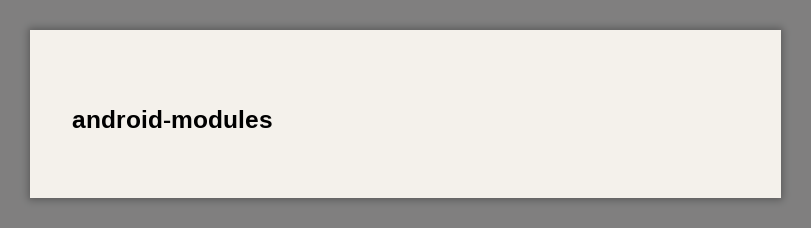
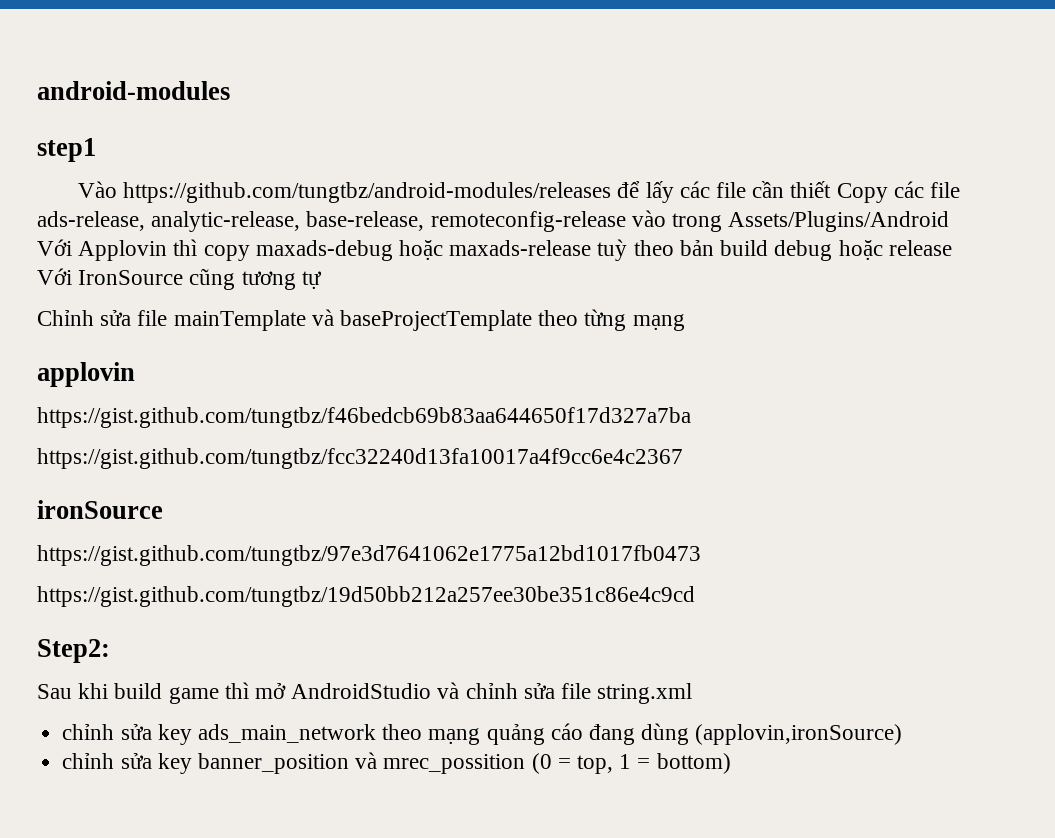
+ step1
+ Vào https://github.com/tungtbz/android-modules/releases để lấy các file cần thiết Copy các file ads-release, analytic-release, base-release, remoteconfig-release vào trong Assets/Plugins/Android Với Applovin thì copy maxads-debug hoặc maxads-release tuỳ theo bản build debug hoặc release Với IronSource cũng tương tự
+ Chỉnh sửa file mainTemplate và baseProjectTemplate theo từng mạng
+ applovin
+ https://gist.github.com/tungtbz/f46bedcb69b83aa644650f17d327a7ba
+ https://gist.github.com/tungtbz/fcc32240d13fa10017a4f9cc6e4c2367
+ ironSource
+ https://gist.github.com/tungtbz/97e3d7641062e1775a12bd1017fb0473
+ https://gist.github.com/tungtbz/19d50bb212a257ee30be351c86e4c9cd
+ Step2:
+ Sau khi build game thì mở AndroidStudio và chỉnh sửa file string.xml
+ chỉnh sửa key ads_main_network theo mạng quảng cáo đang dùng (applovin,ironSource)
+ chỉnh sửa key banner_position và mrec_possition (0 = top, 1 = bottom)

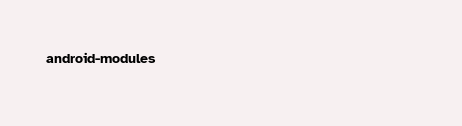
- step1
- Vào https://github.com/tungtbz/android-modules/releases để lấy các file cần thiết Copy các file ads-release, analytic-release, base-release, remoteconfig-release vào trong Assets/Plugins/Android Với Applovin thì copy maxads-debug hoặc maxads-release tuỳ theo bản build debug hoặc release Với IronSource cũng tương tự
- Chỉnh sửa file mainTemplate và baseProjectTemplate theo từng mạng
- applovin
- https://gist.github.com/tungtbz/f46bedcb69b83aa644650f17d327a7ba
- https://gist.github.com/tungtbz/fcc32240d13fa10017a4f9cc6e4c2367
- ironSource
- https://gist.github.com/tungtbz/97e3d7641062e1775a12bd1017fb0473
- https://gist.github.com/tungtbz/19d50bb212a257ee30be351c86e4c9cd
- Step2:
- Sau khi build game thì mở AndroidStudio và chỉnh sửa file string.xml
- chỉnh sửa key ads_main_network theo mạng quảng cáo đang dùng (applovin,ironSource)
- chỉnh sửa key banner_position và mrec_possition (0 = top, 1 = bottom)

